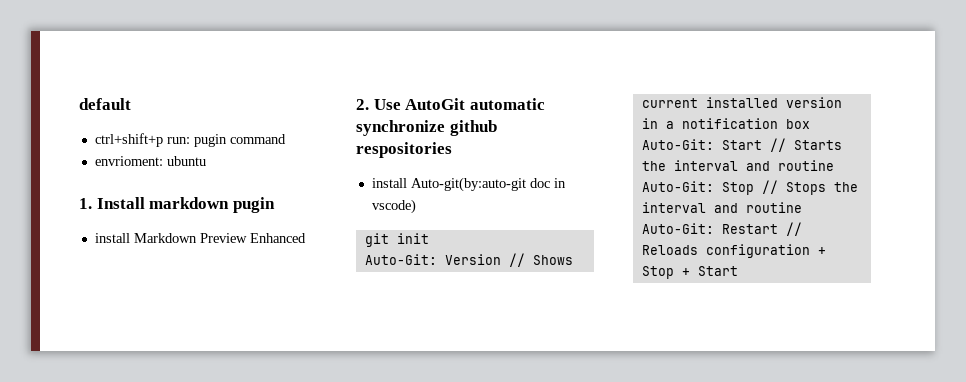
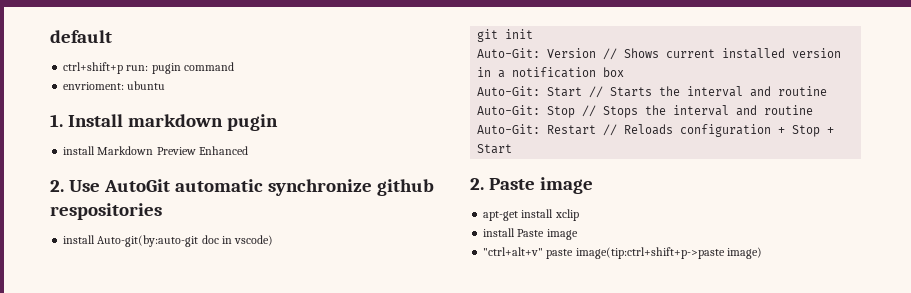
+ 2. Paste image
+ apt-get install xclip
+ install Paste image
+ "ctrl+alt+v" paste image(tip:ctrl+shift+p->paste image)

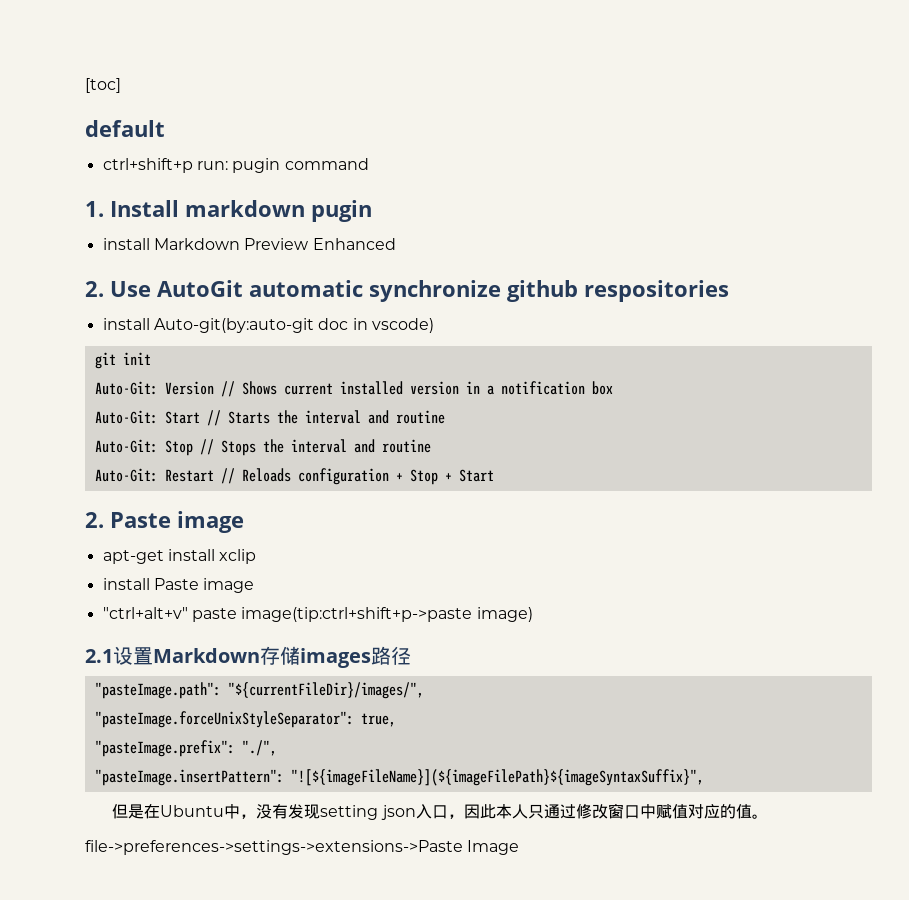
+ [toc]
- envrioment: ubuntu
+ 2.1设置Markdown存储images路径
+ "pasteImage.path": "${currentFileDir}/images/",
+ "pasteImage.forceUnixStyleSeparator": true,
+ "pasteImage.prefix": "./",
+ "pasteImage.insertPattern": "![${imageFileName}](${imageFilePath}${imageSyntaxSuffix}",
+ 但是在Ubuntu中，没有发现setting json入口，因此本人只通过修改窗口中赋值对应的值。
+ file->preferences->settings->extensions->Paste Image

